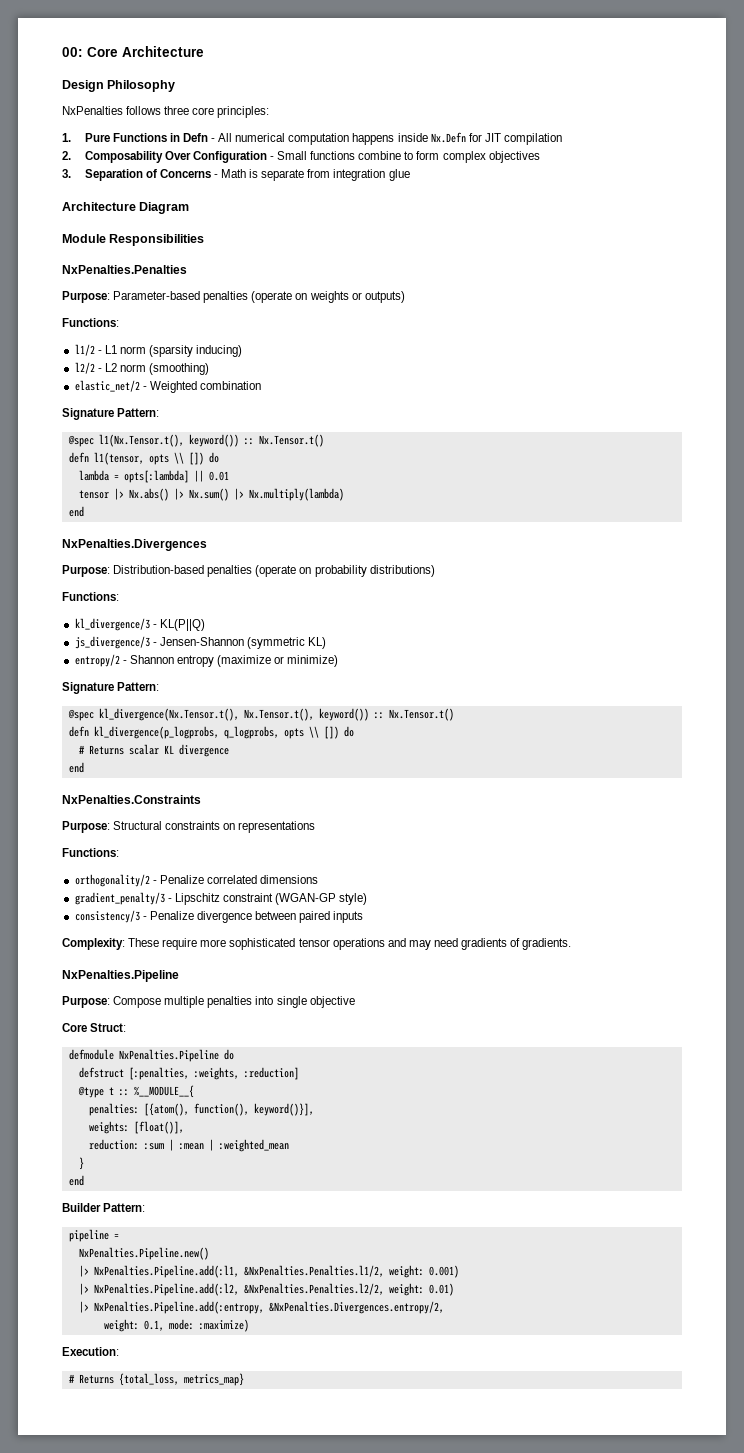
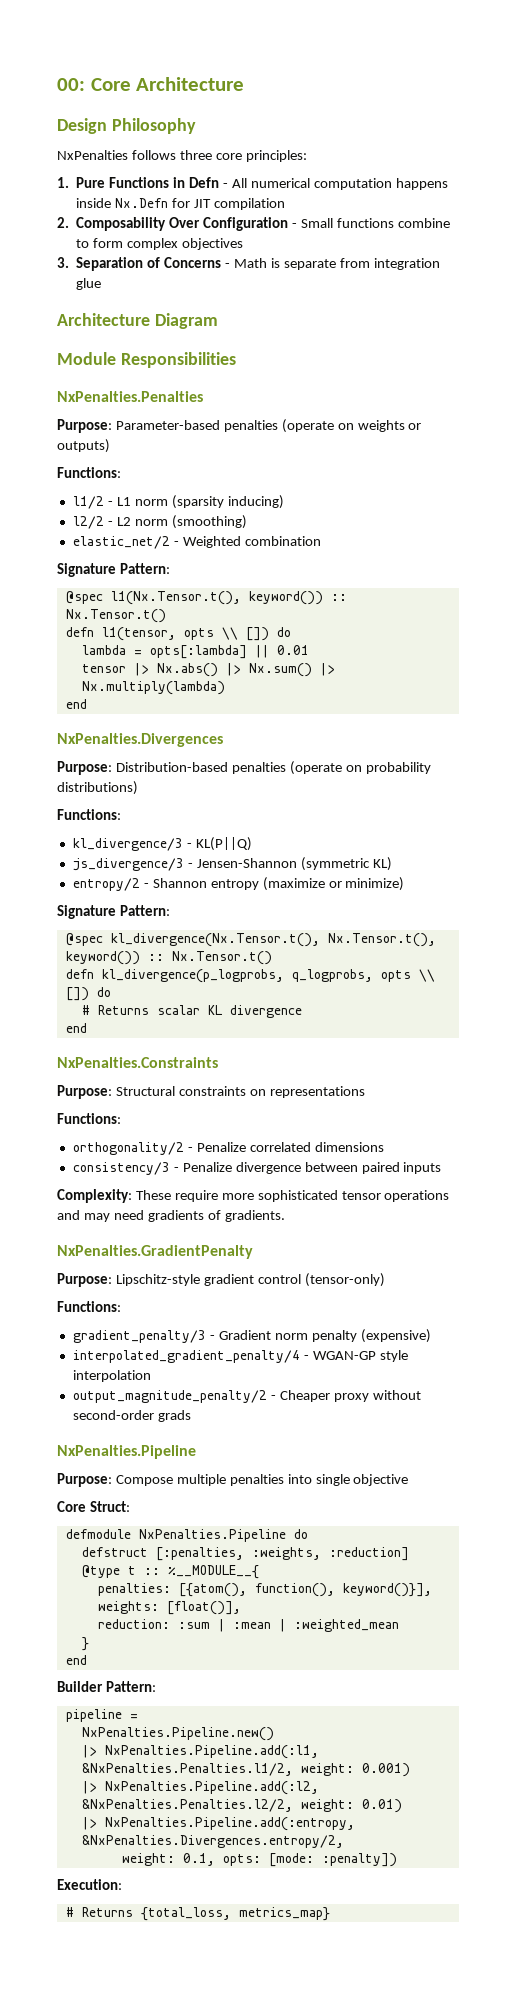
- gradient_penalty/3 - Lipschitz constraint (WGAN-GP style)
+ NxPenalties.GradientPenalty
+ Purpose: Lipschitz-style gradient control (tensor-only)
+ Functions:
+ gradient_penalty/3 - Gradient norm penalty (expensive)
+ interpolated_gradient_penalty/4 - WGAN-GP style interpolation
+ output_magnitude_penalty/2 - Cheaper proxy without second-order grads
- weight: 0.1, mode: :maximize)
+ weight: 0.1, opts: [mode: :penalty])

